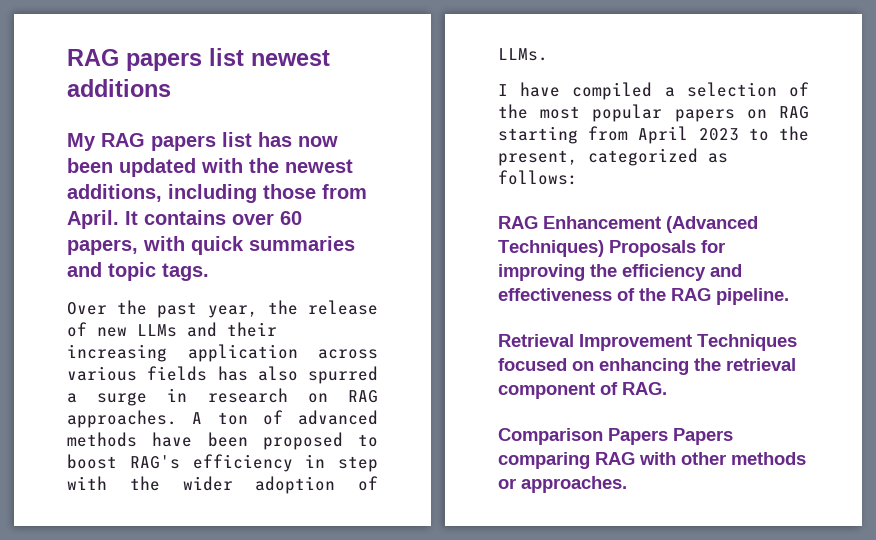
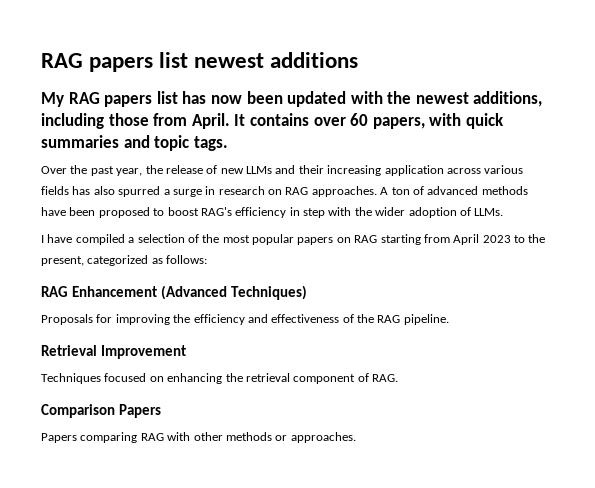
- RAG Enhancement (Advanced Techniques) Proposals for improving the efficiency and effectiveness of the RAG pipeline.
+ RAG Enhancement (Advanced Techniques)
+ Proposals for improving the efficiency and effectiveness of the RAG pipeline.
- Retrieval Improvement Techniques focused on enhancing the retrieval component of RAG.
+ Retrieval Improvement
+ Techniques focused on enhancing the retrieval component of RAG.
- Comparison Papers Papers comparing RAG with other methods or approaches.
+ Comparison Papers
+ Papers comparing RAG with other methods or approaches.

